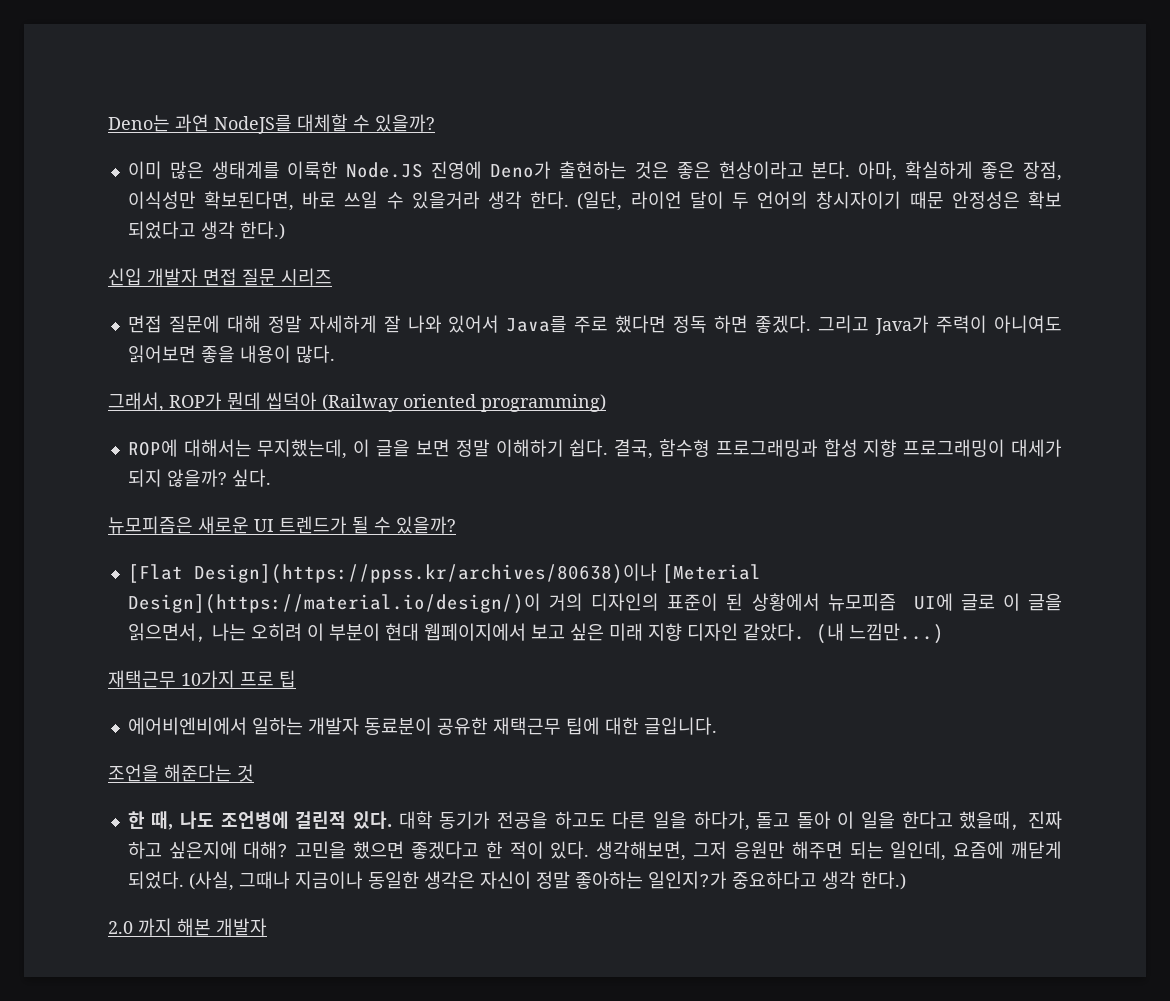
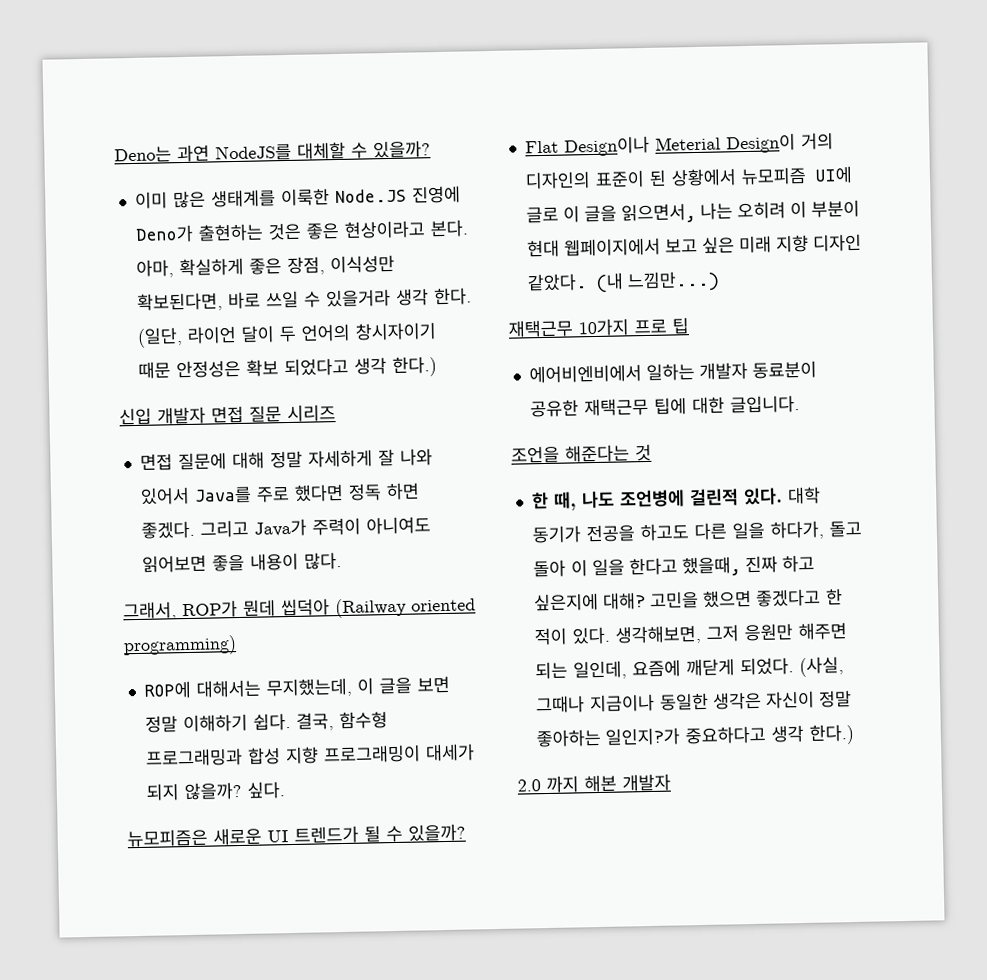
- [Flat Design](https://ppss.kr/archives/80638)이나 [Meterial Design](https://material.io/design/)이 거의 디자인의 표준이 된 상황에서 뉴모피즘 UI에 글로 이 글을 읽으면서, 나는 오히려 이 부분이 현대 웹페이지에서 보고 싶은 미래 지향 디자인 같았다.
+ Flat Design이나 Meterial Design이 거의 디자인의 표준이 된 상황에서 뉴모피즘 UI에 글로 이 글을 읽으면서, 나는 오히려 이 부분이 현대 웹페이지에서 보고 싶은 미래 지향 디자인 같았다.

